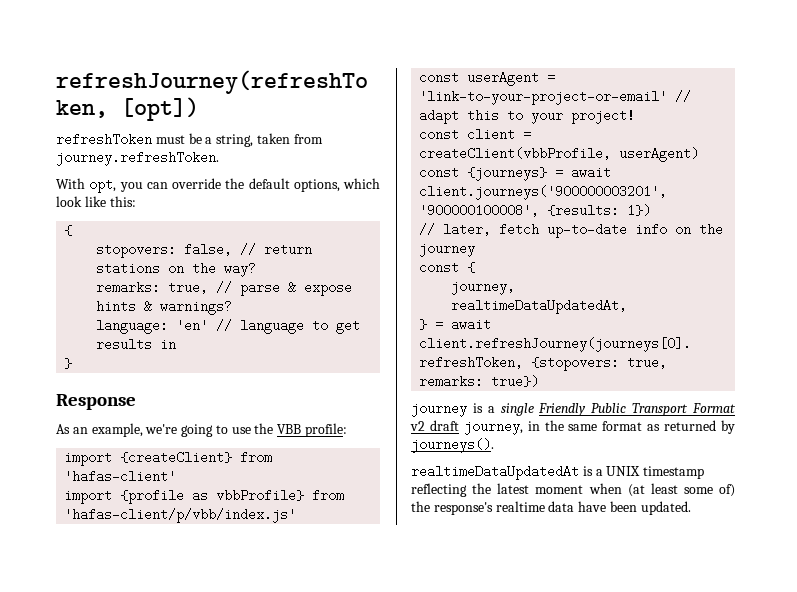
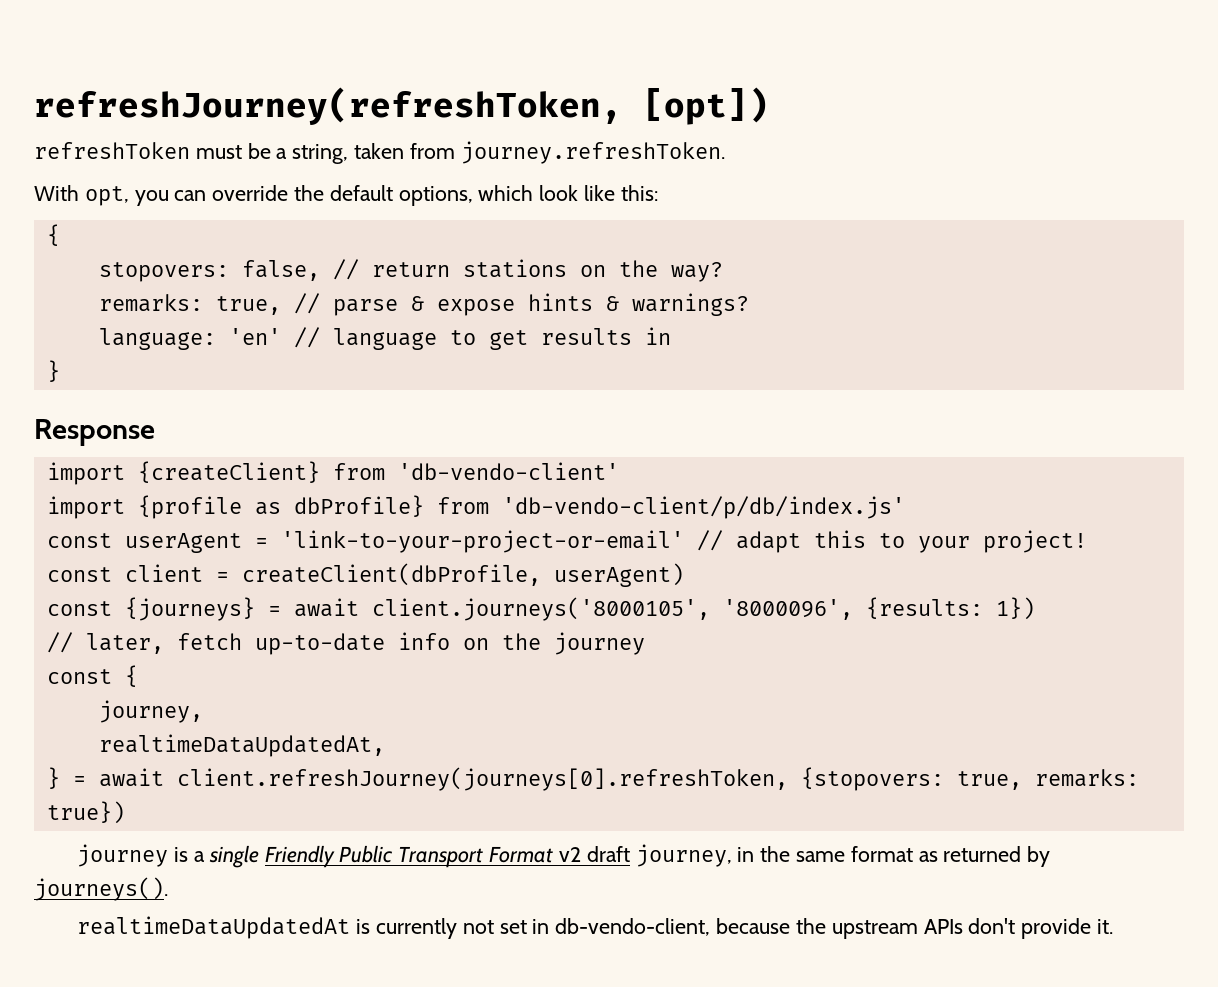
- As an example, we're going to use the VBB profile:
- import {createClient} from 'hafas-client'
+ import {createClient} from 'db-vendo-client'
- import {profile as vbbProfile} from 'hafas-client/p/vbb/index.js'
+ import {profile as dbProfile} from 'db-vendo-client/p/db/index.js'
- const client = createClient(vbbProfile, userAgent)
+ const client = createClient(dbProfile, userAgent)
- const {journeys} = await client.journeys('900000003201', '900000100008', {results: 1})
+ const {journeys} = await client.journeys('8000105', '8000096', {results: 1})
- realtimeDataUpdatedAt is a UNIX timestamp reflecting the latest moment when (at least some of) the response's realtime data have been updated.
+ realtimeDataUpdatedAt is currently not set in db-vendo-client, because the upstream APIs don't provide it.

